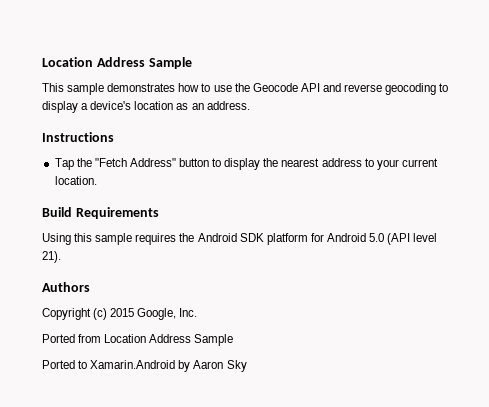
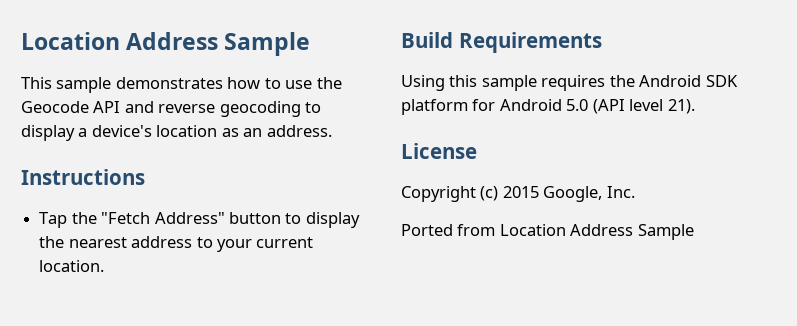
- Authors
+ License
- Ported to Xamarin.Android by Aaron Sky

